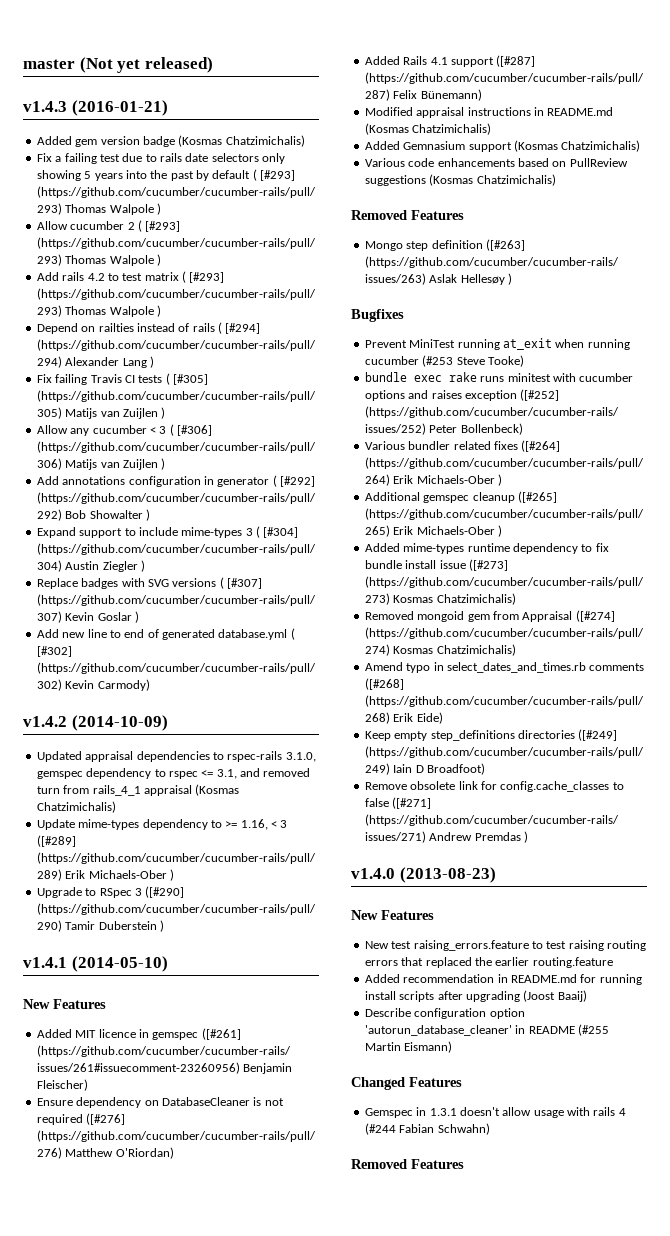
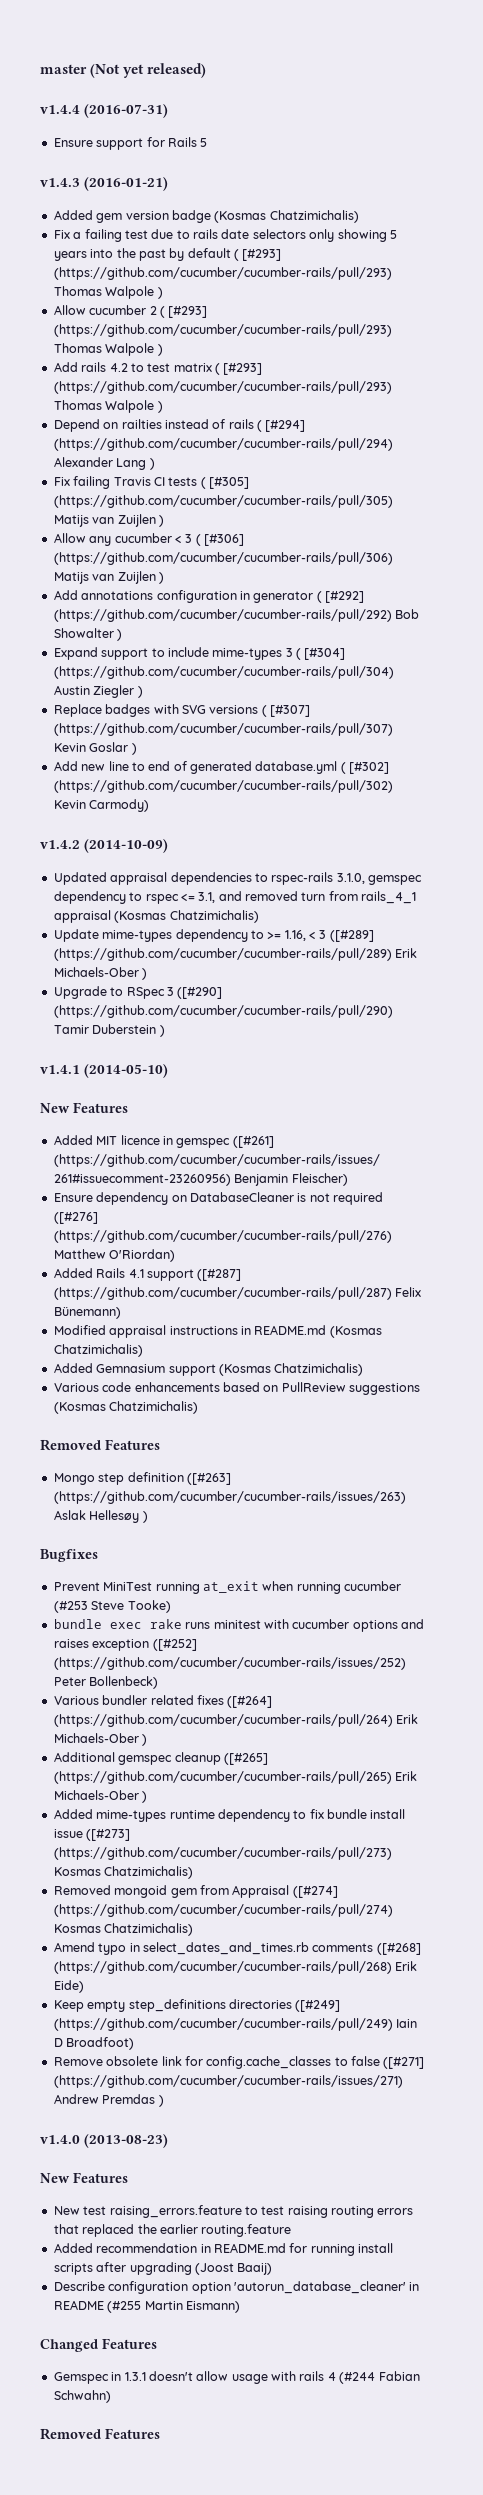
+ v1.4.4 (2016-07-31)
+ Ensure support for Rails 5

